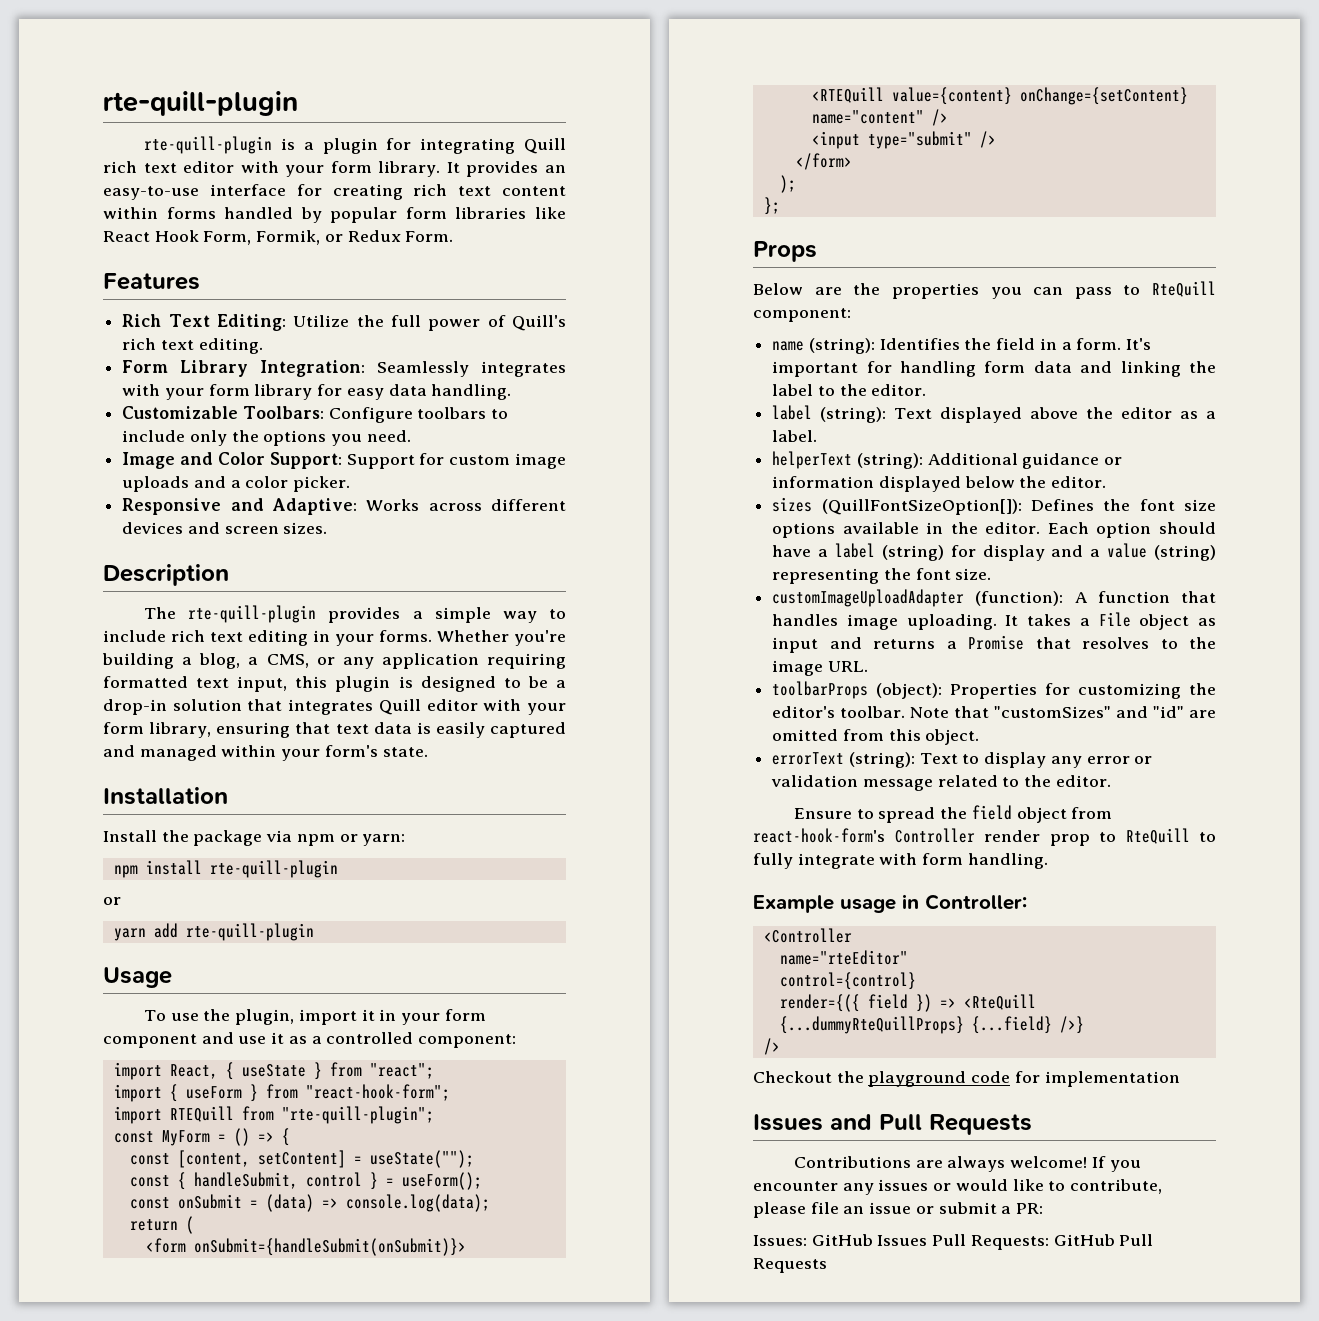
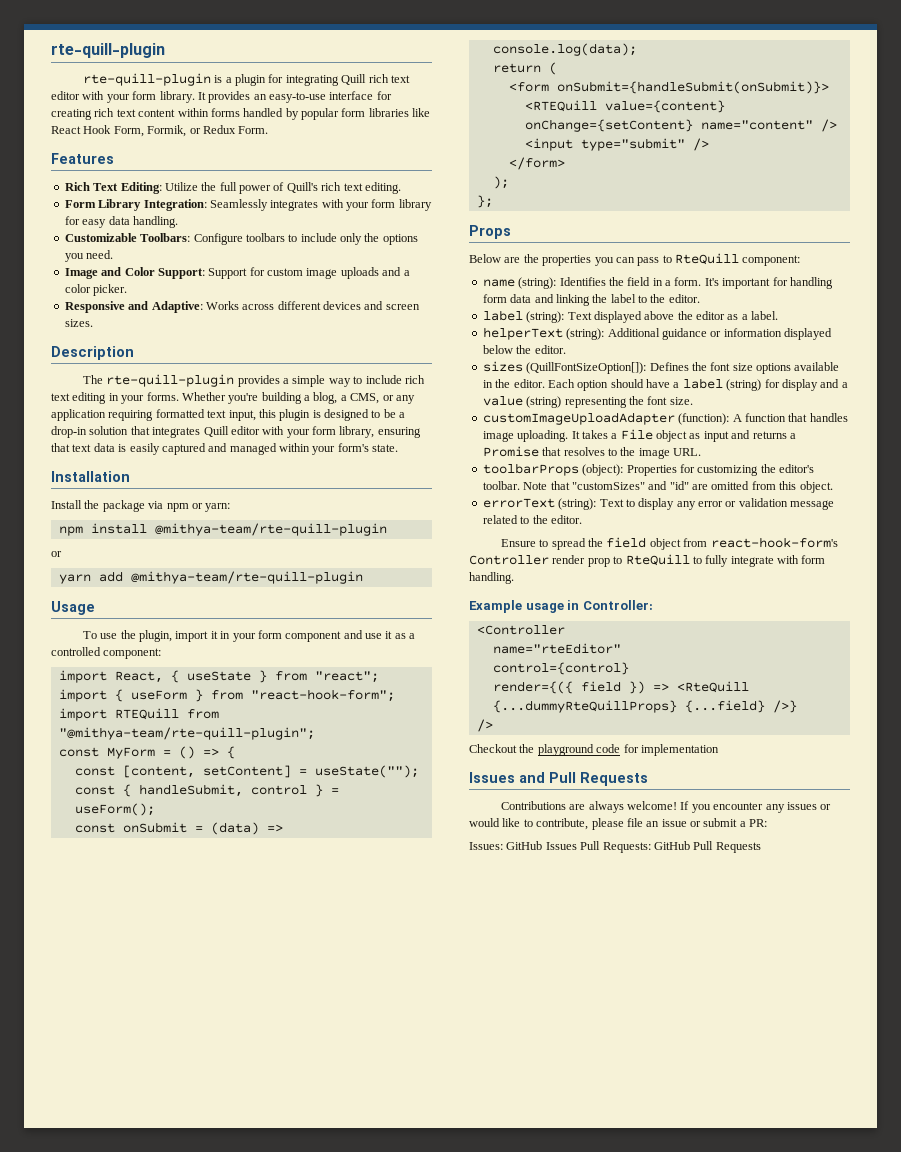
- npm install rte-quill-plugin
+ npm install @mithya-team/rte-quill-plugin
- yarn add rte-quill-plugin
+ yarn add @mithya-team/rte-quill-plugin
- import RTEQuill from "rte-quill-plugin";
+ import RTEQuill from "@mithya-team/rte-quill-plugin";

